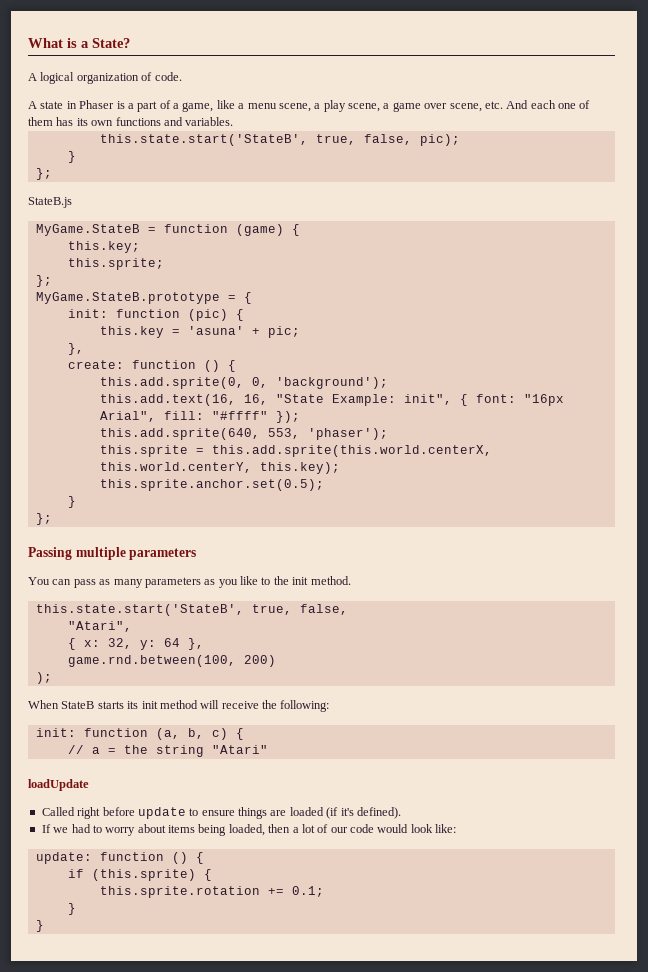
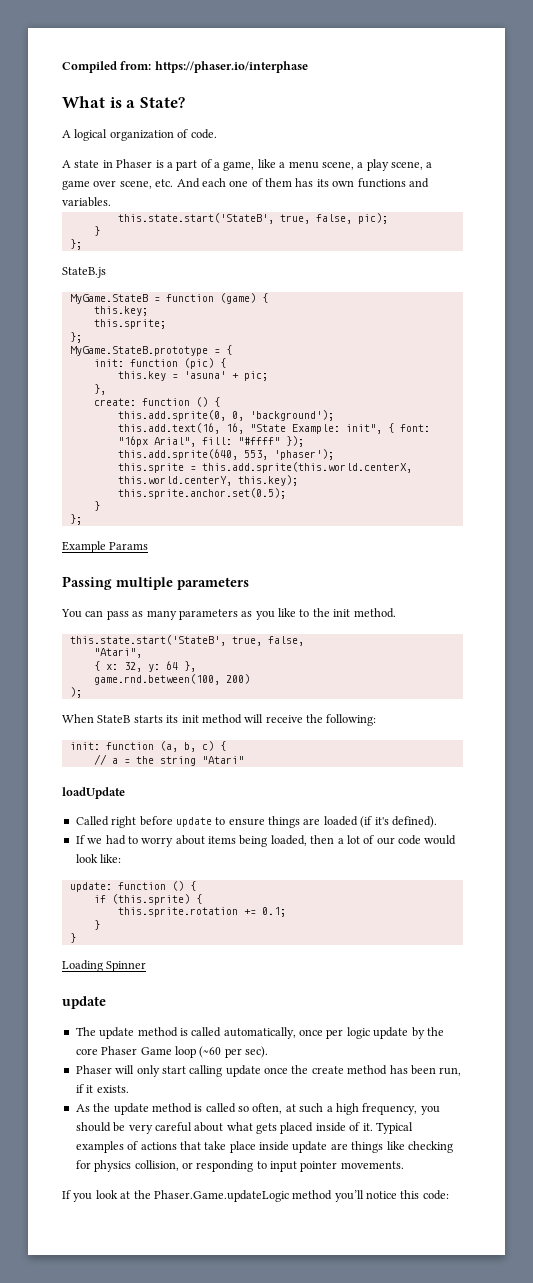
+ Compiled from: https://phaser.io/interphase
+ Example Params
+ Loading Spinner
+ update
+ The update method is called automatically, once per logic update by the core Phaser Game loop (~60 per sec).
+ Phaser will only start calling update once the create method has been run, if it exists.
+ As the update method is called so often, at such a high frequency, you should be very careful about what gets placed inside of it. Typical examples of actions that take place inside update are things like checking for physics collision, or responding to input pointer movements.
+ If you look at the Phaser.Game.updateLogic method you’ll notice this code:

